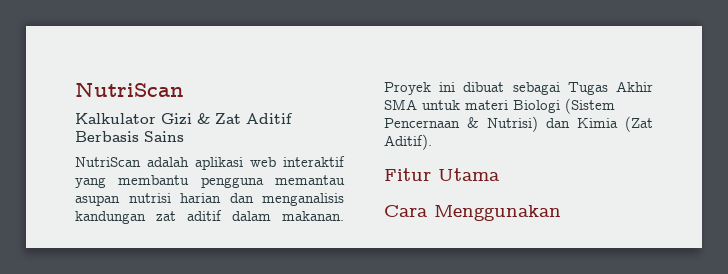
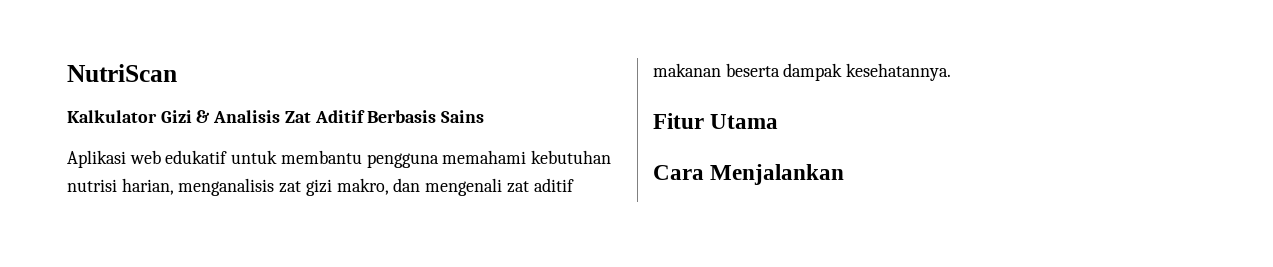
- Kalkulator Gizi & Zat Aditif Berbasis Sains
+ Kalkulator Gizi & Analisis Zat Aditif Berbasis Sains
- NutriScan adalah aplikasi web interaktif yang membantu pengguna memantau asupan nutrisi harian dan menganalisis kandungan zat aditif dalam makanan. Proyek ini dibuat sebagai Tugas Akhir SMA untuk materi Biologi (Sistem Pencernaan & Nutrisi) dan Kimia (Zat Aditif).
+ Aplikasi web edukatif untuk membantu pengguna memahami kebutuhan nutrisi harian, menganalisis zat gizi makro, dan mengenali zat aditif makanan beserta dampak kesehatannya.
- Cara Menggunakan
+ Cara Menjalankan

